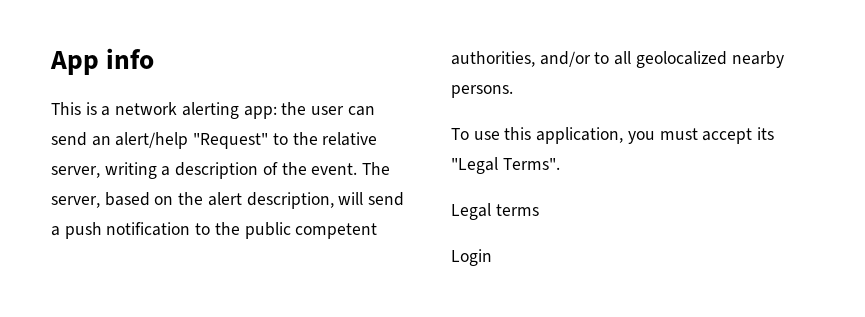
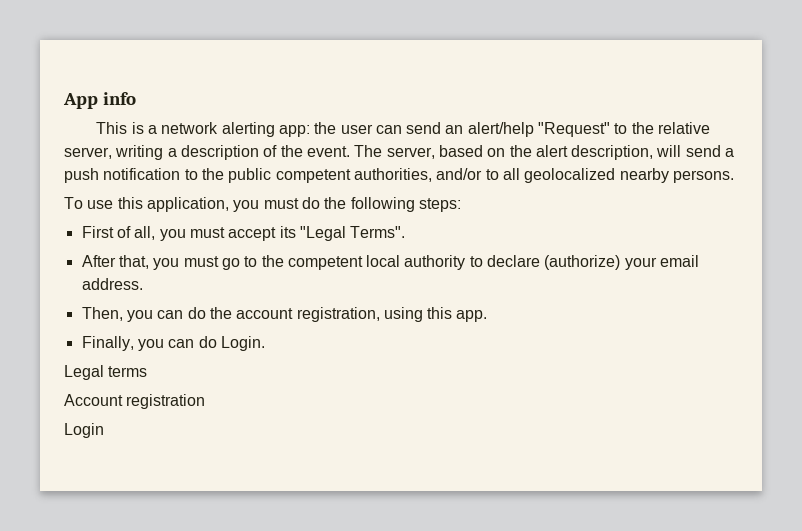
- To use this application, you must accept its "Legal Terms".
+ To use this application, you must do the following steps:
+ First of all, you must accept its "Legal Terms".
+ After that, you must go to the competent local authority to declare (authorize) your email address.
+ Then, you can do the account registration, using this app.
+ Finally, you can do Login.
+ Account registration

